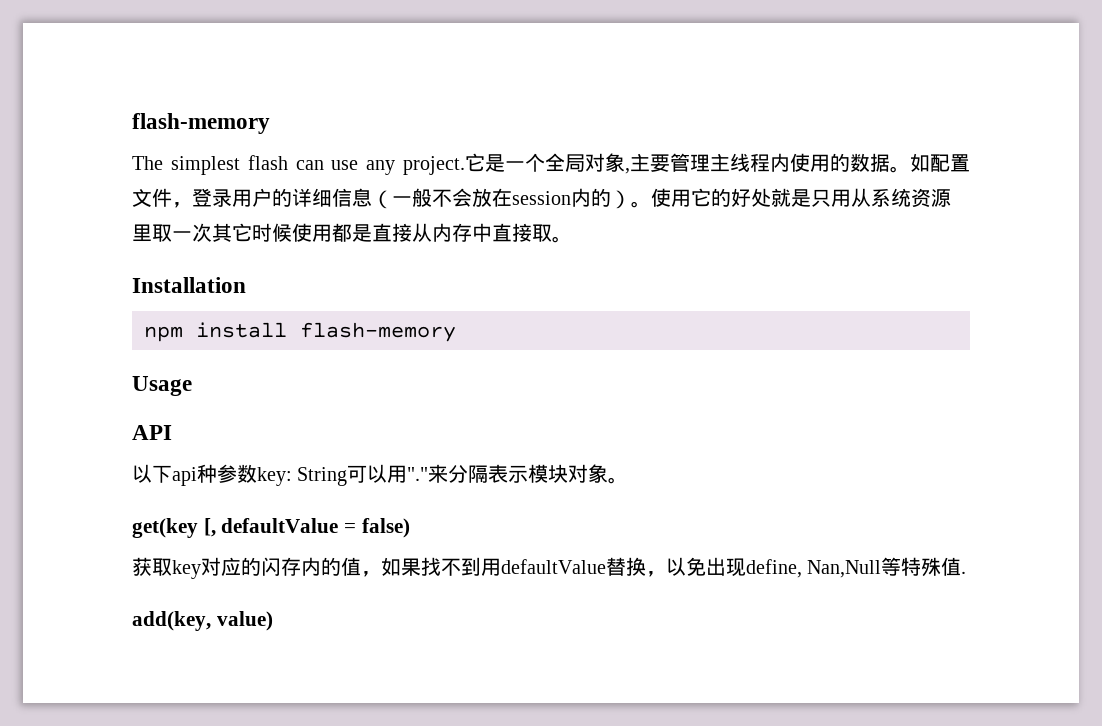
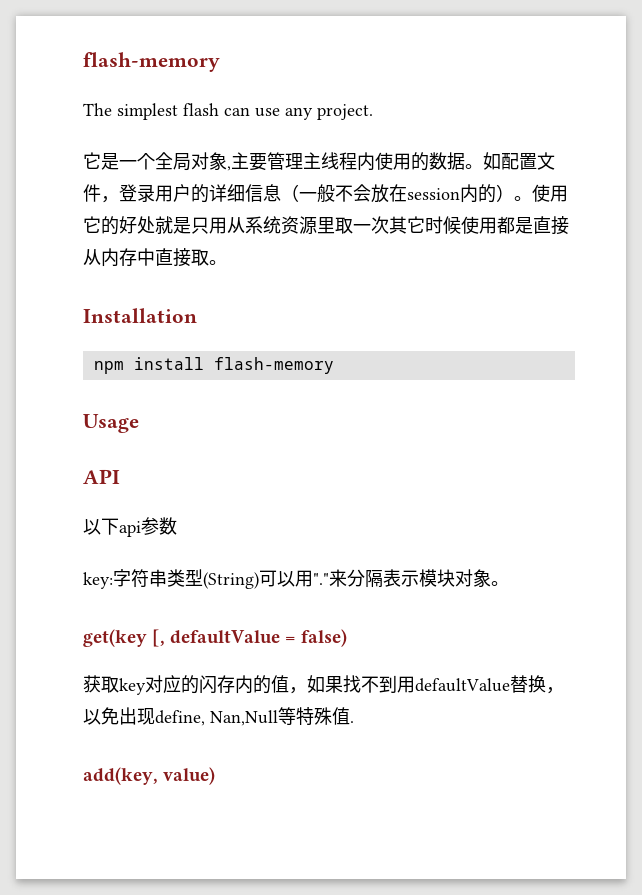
- The simplest flash can use any project.它是一个全局对象,主要管理主线程内使用的数据。
+ The simplest flash can use any project.
+ 它是一个全局对象,主要管理主线程内使用的数据。
- 以下api种参数key: String可以用"."
+ 以下api参数
+ key:字符串类型(String)可以用"."

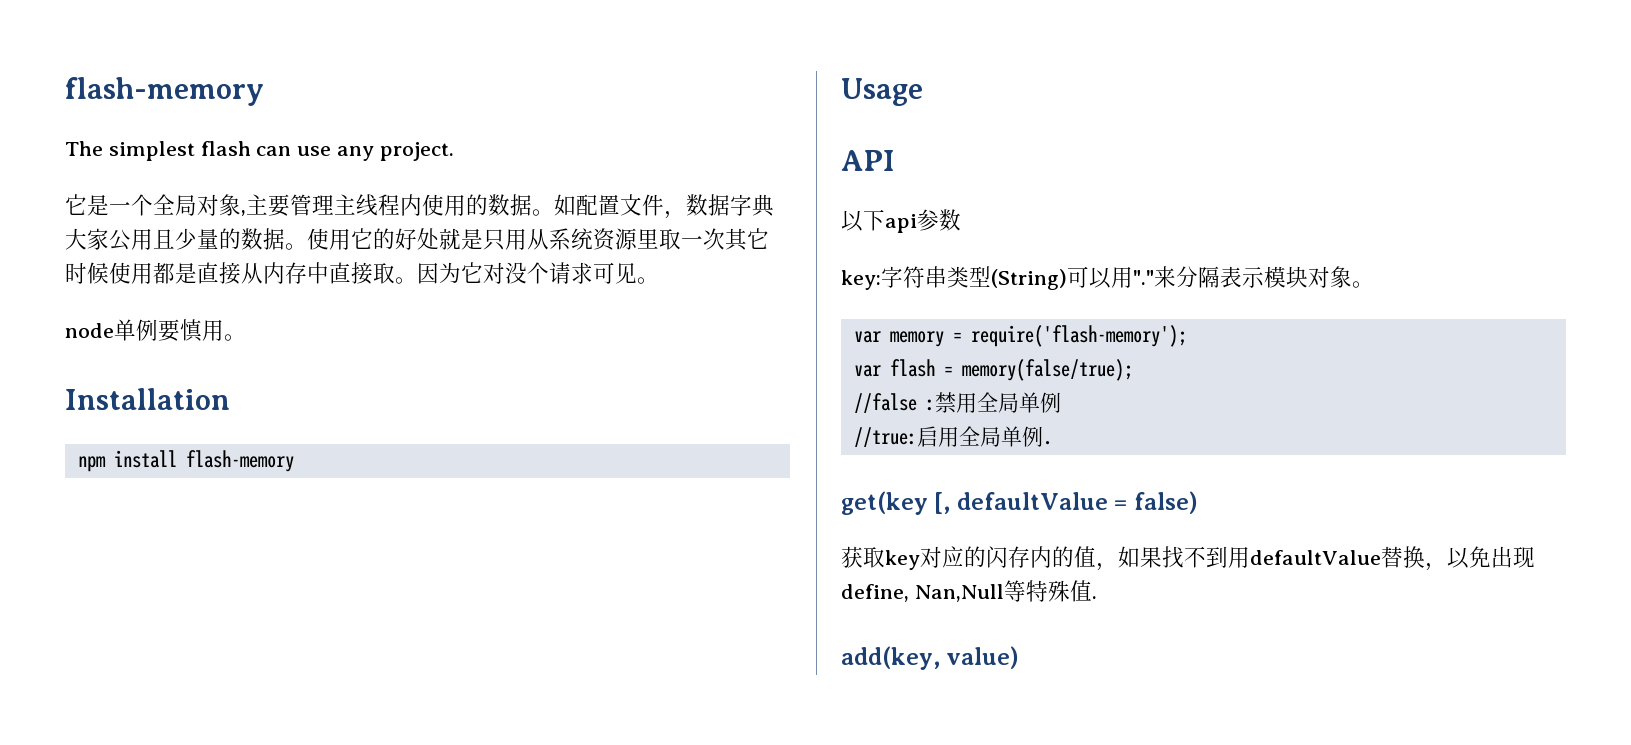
- 如配置文件，登录用户的详细信息（一般不会放在session内的）。
+ 如配置文件，数据字典大家公用且少量的数据。
+ 因为它对没个请求可见。
+ node单例要慎用。
+ var memory = require('flash-memory');
+ var flash = memory(false/true);
+ //false :禁用全局单例
+ //true:启用全局单例.

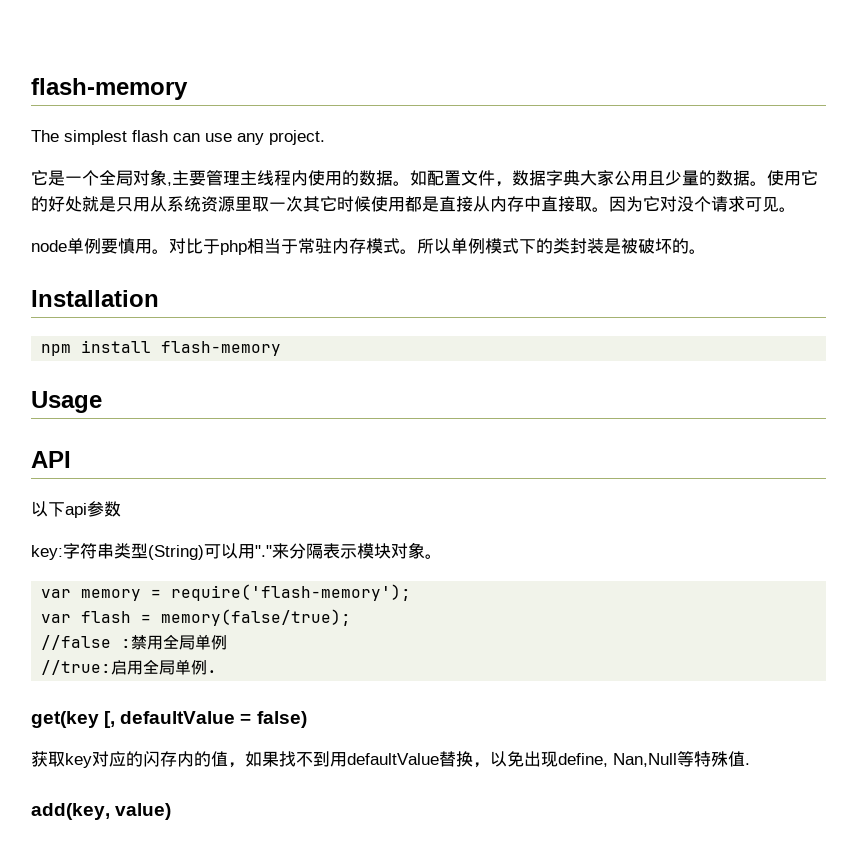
+ 对比于php相当于常驻内存模式。所以单例模式下的类封装是被破坏的。

